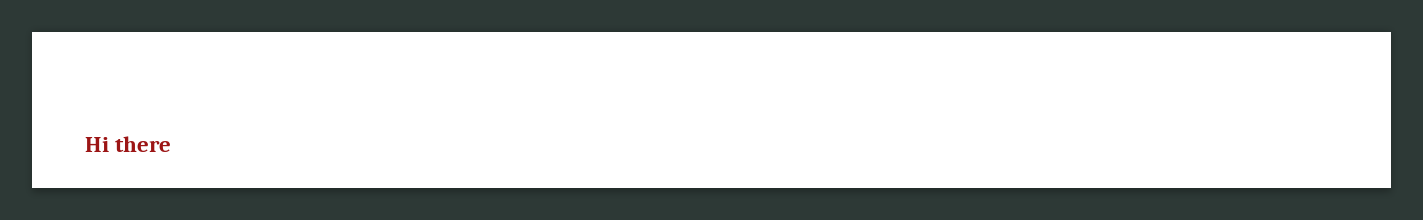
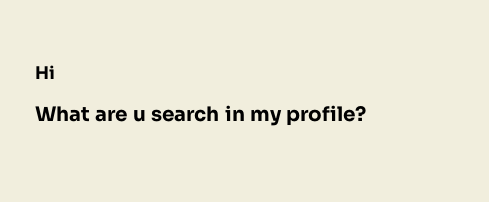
- Hi there
+ Hi
+ What are u search in my profile?

